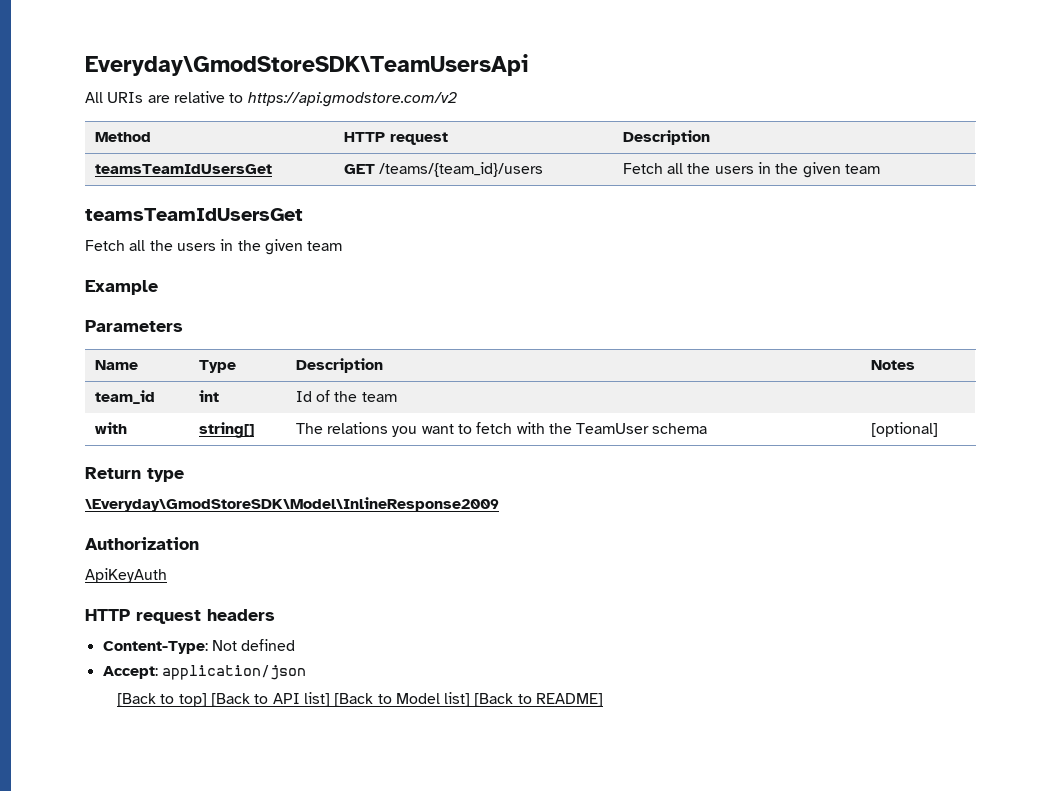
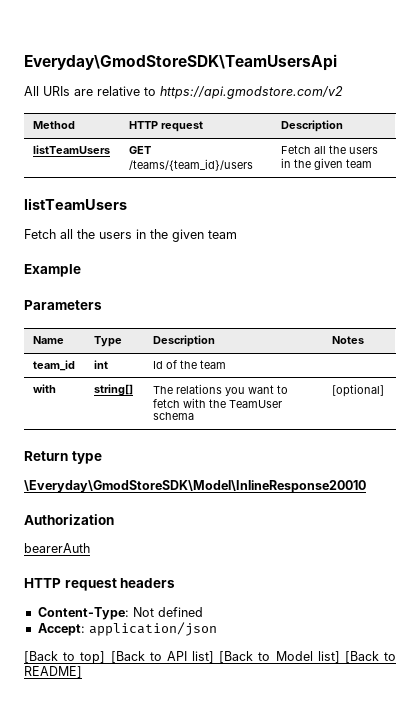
- teamsTeamIdUsersGet | GET /teams/{team_id}/users | Fetch all the users in the given team
- teamsTeamIdUsersGet
+ listTeamUsers | GET /teams/{team_id}/users | Fetch all the users in the given team
+ listTeamUsers
- \Everyday\GmodStoreSDK\Model\InlineResponse2009
+ \Everyday\GmodStoreSDK\Model\InlineResponse20010
- ApiKeyAuth
+ bearerAuth

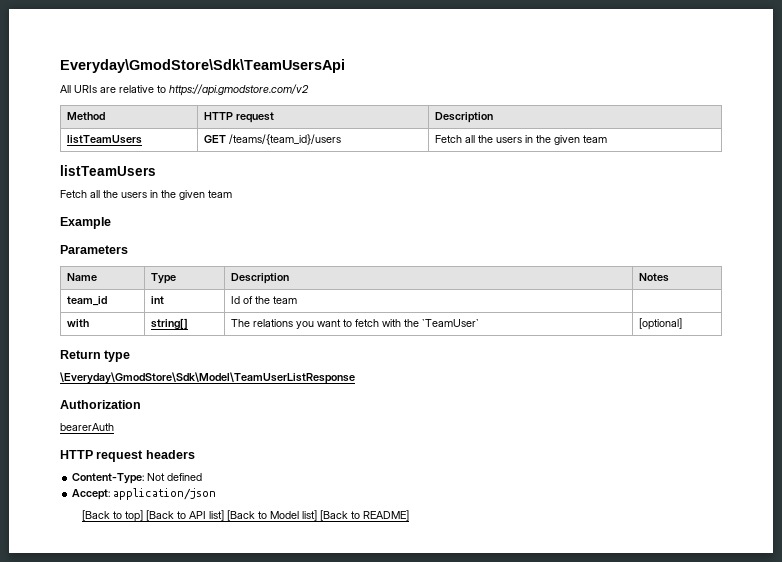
- Everyday\GmodStoreSDK\TeamUsersApi
+ Everyday\GmodStore\Sdk\TeamUsersApi
- with | string[] | The relations you want to fetch with the TeamUser schema | [optional]
+ with | string[] | The relations you want to fetch with the `TeamUser` | [optional]
- \Everyday\GmodStoreSDK\Model\InlineResponse20010
+ \Everyday\GmodStore\Sdk\Model\TeamUserListResponse

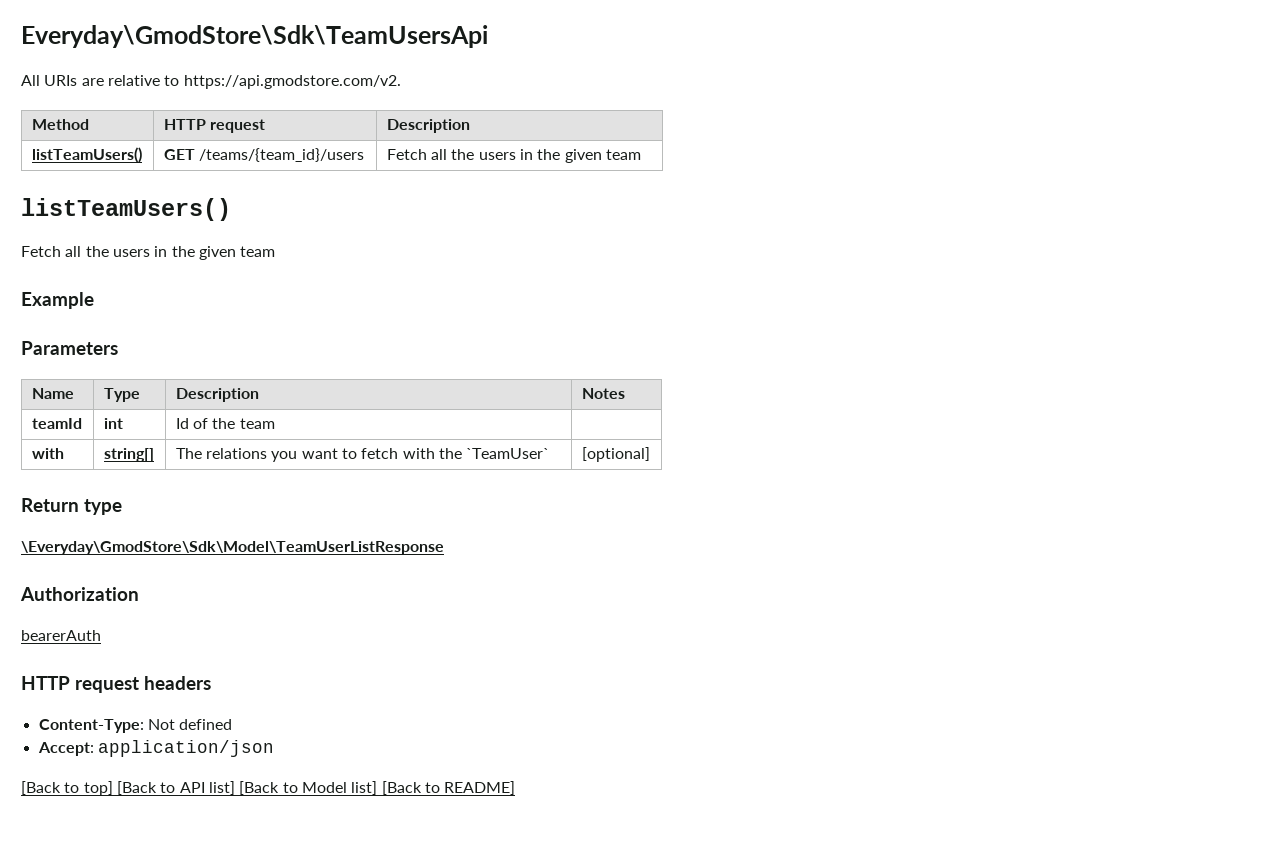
- All URIs are relative to https://api.gmodstore.com/v2
+ All URIs are relative to https://api.gmodstore.com/v2.
- listTeamUsers | GET /teams/{team_id}/users | Fetch all the users in the given team
- listTeamUsers
+ listTeamUsers() | GET /teams/{team_id}/users | Fetch all the users in the given team
+ listTeamUsers()
- team_id | int | Id of the team |
+ teamId | int | Id of the team |

